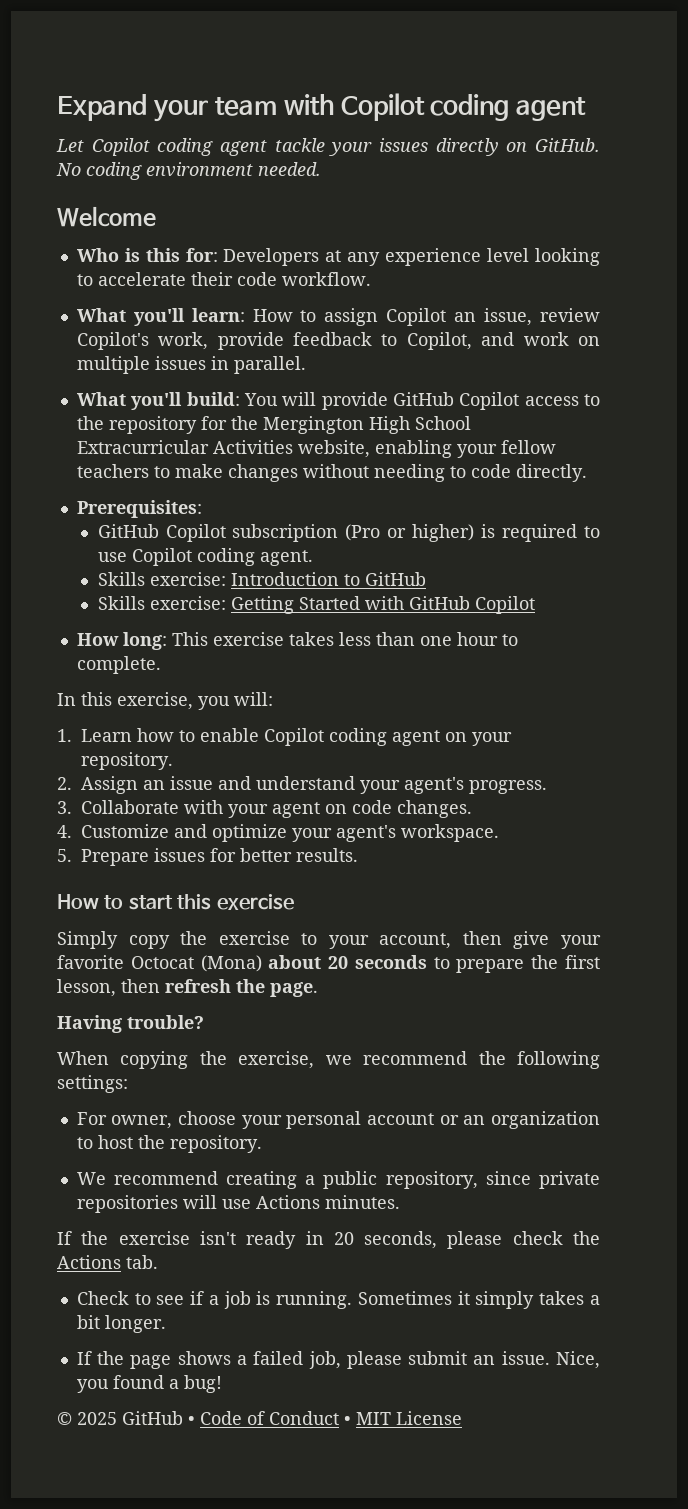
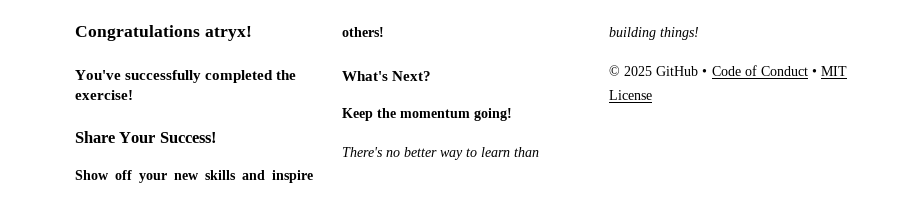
- Expand your team with Copilot coding agent
- Let Copilot coding agent tackle your issues directly on GitHub. No coding environment needed.
- Welcome
- Who is this for: Developers at any experience level looking to accelerate their code workflow.
- What you'll learn: How to assign Copilot an issue, review Copilot's work, provide feedback to Copilot, and work on multiple issues in parallel.
- What you'll build: You will provide GitHub Copilot access to the repository for the Mergington High School Extracurricular Activities website, enabling your fellow teachers to make changes without needing to code directly.
- Prerequisites:
- GitHub Copilot subscription (Pro or higher) is required to use Copilot coding agent.
- Skills exercise: Introduction to GitHub
- Skills exercise: Getting Started with GitHub Copilot
- How long: This exercise takes less than one hour to complete.
- In this exercise, you will:
- 1. Learn how to enable Copilot coding agent on your repository.
- 2. Assign an issue and understand your agent's progress.
- 3. Collaborate with your agent on code changes.
- 4. Customize and optimize your agent's workspace.
- 5. Prepare issues for better results.
- How to start this exercise
- Simply copy the exercise to your account, then give your favorite Octocat (Mona) about 20 seconds to prepare the first lesson, then refresh the page.
- Having trouble?
- When copying the exercise, we recommend the following settings:
- For owner, choose your personal account or an organization to host the repository.
- We recommend creating a public repository, since private repositories will use Actions minutes.
- If the exercise isn't ready in 20 seconds, please check the Actions tab.
- Check to see if a job is running. Sometimes it simply takes a bit longer.
- If the page shows a failed job, please submit an issue. Nice, you found a bug!
+ Congratulations atryx!
+ You've successfully completed the exercise!
+ Share Your Success!
+ Show off your new skills and inspire others!
+ What's Next?
+ Keep the momentum going!
+ There's no better way to learn than building things!

